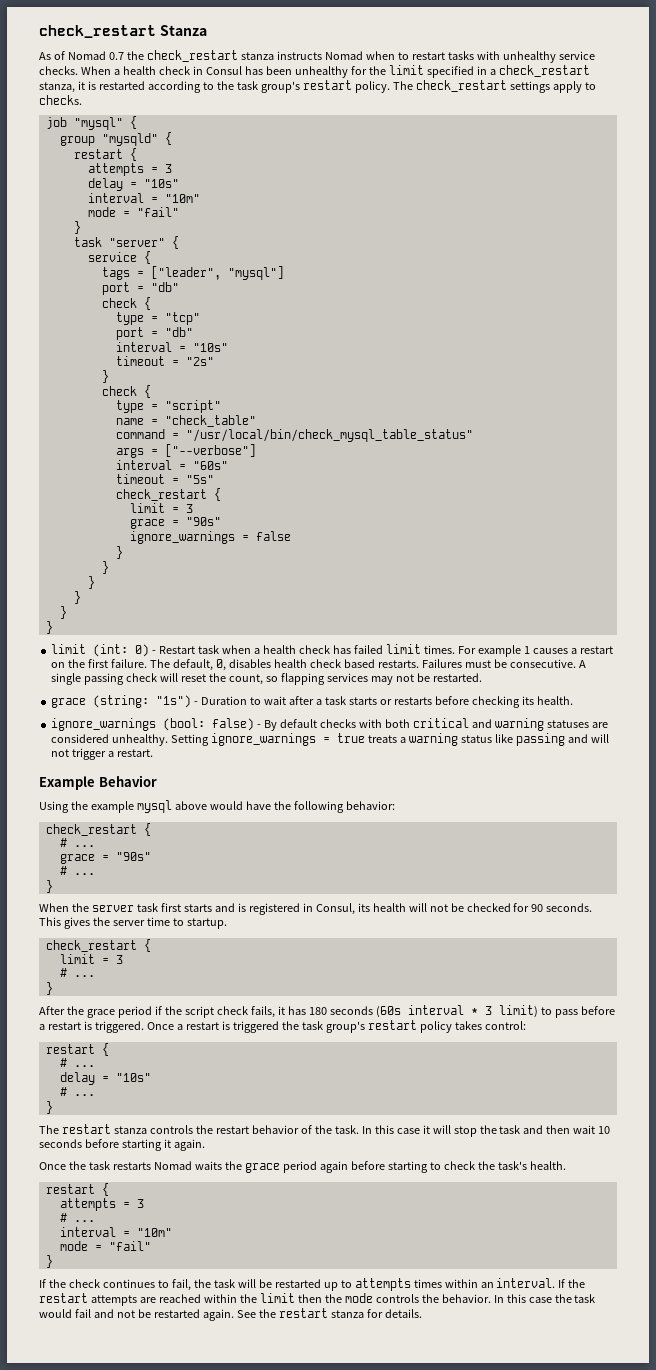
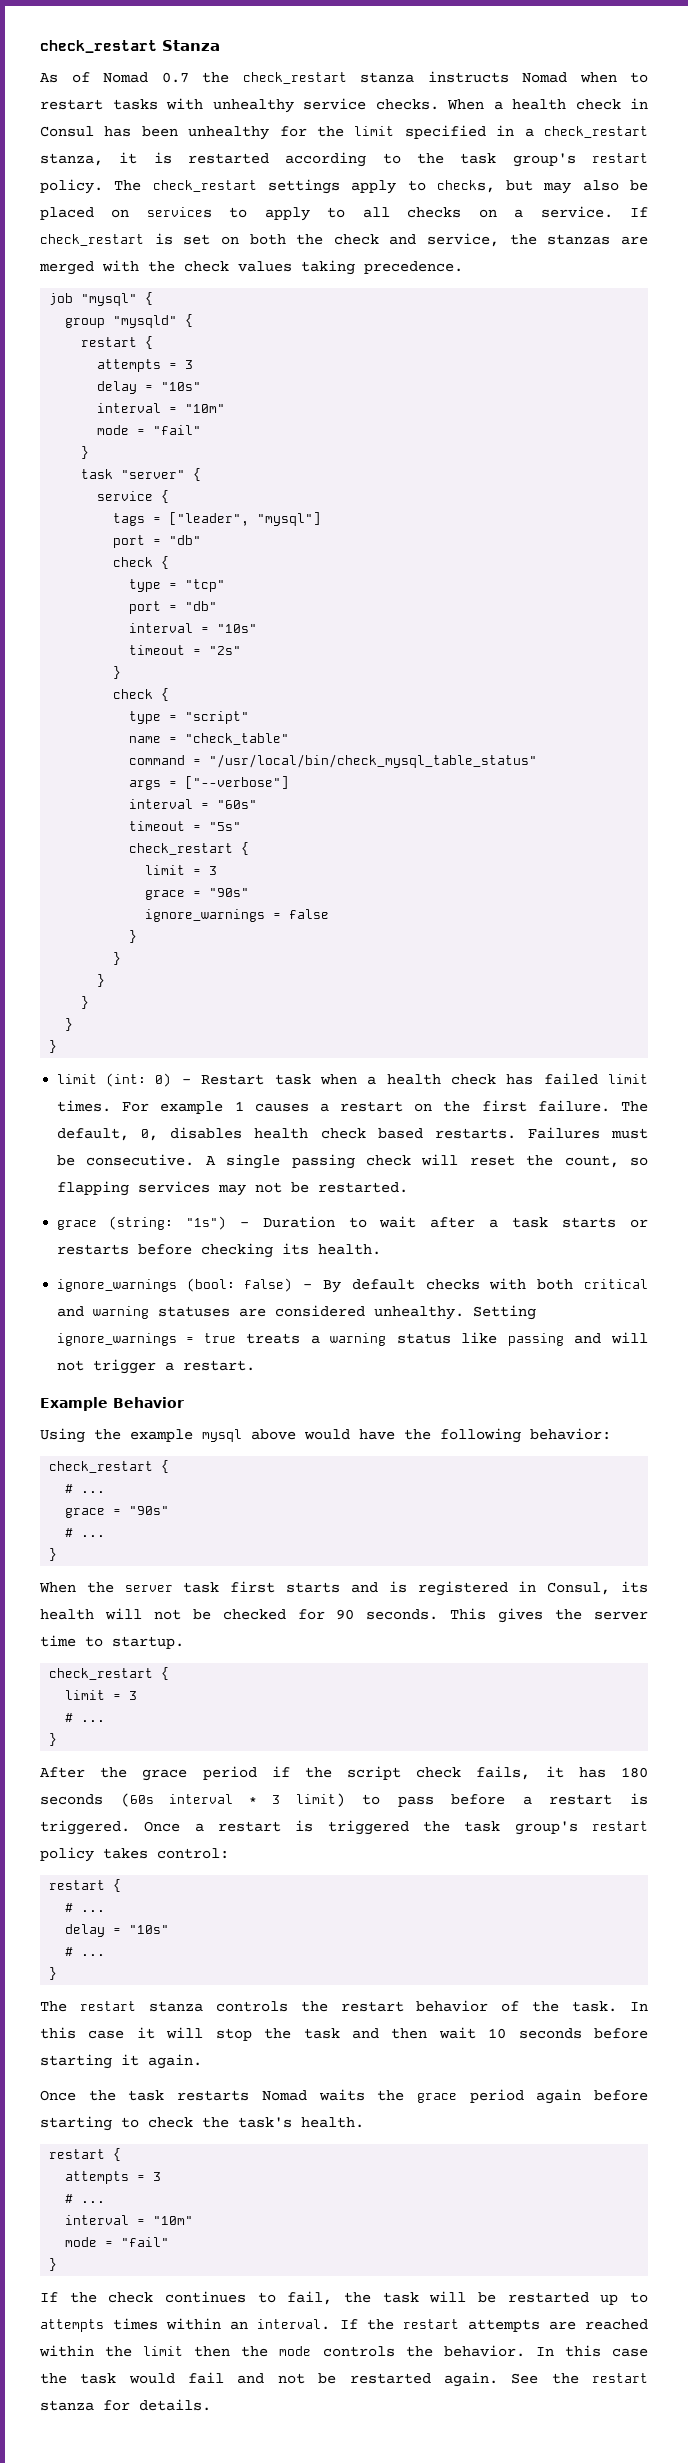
- The check_restart settings apply to checks.
+ The check_restart settings apply to checks, but may also be placed on services to apply to all checks on a service. If check_restart is set on both the check and service, the stanzas are merged with the check values taking precedence.

